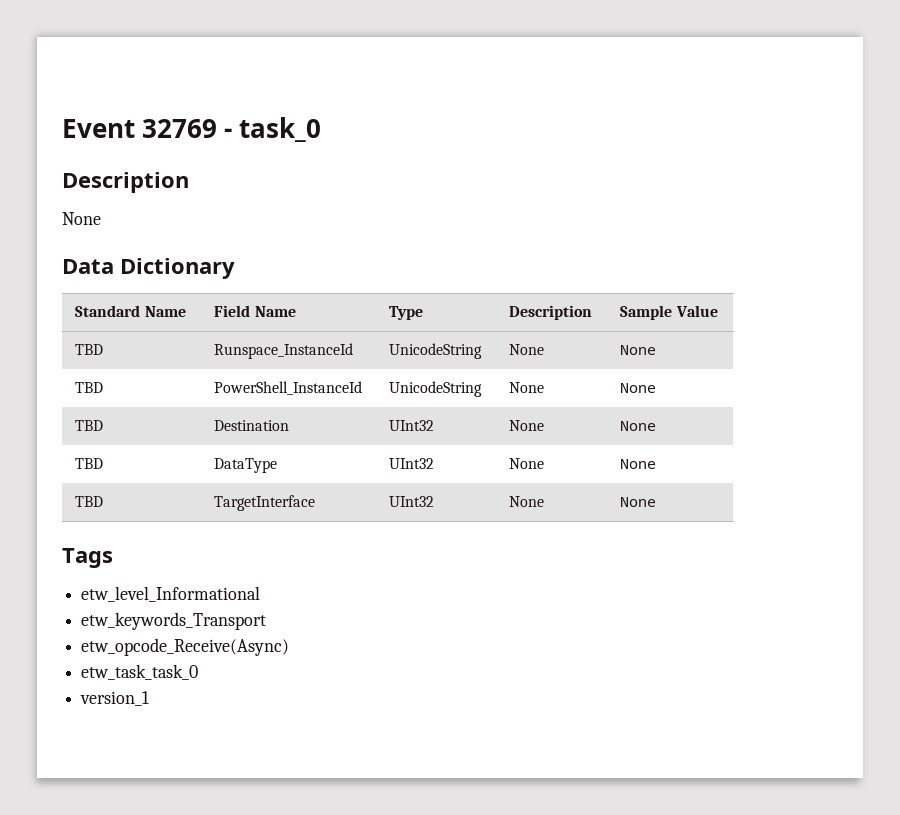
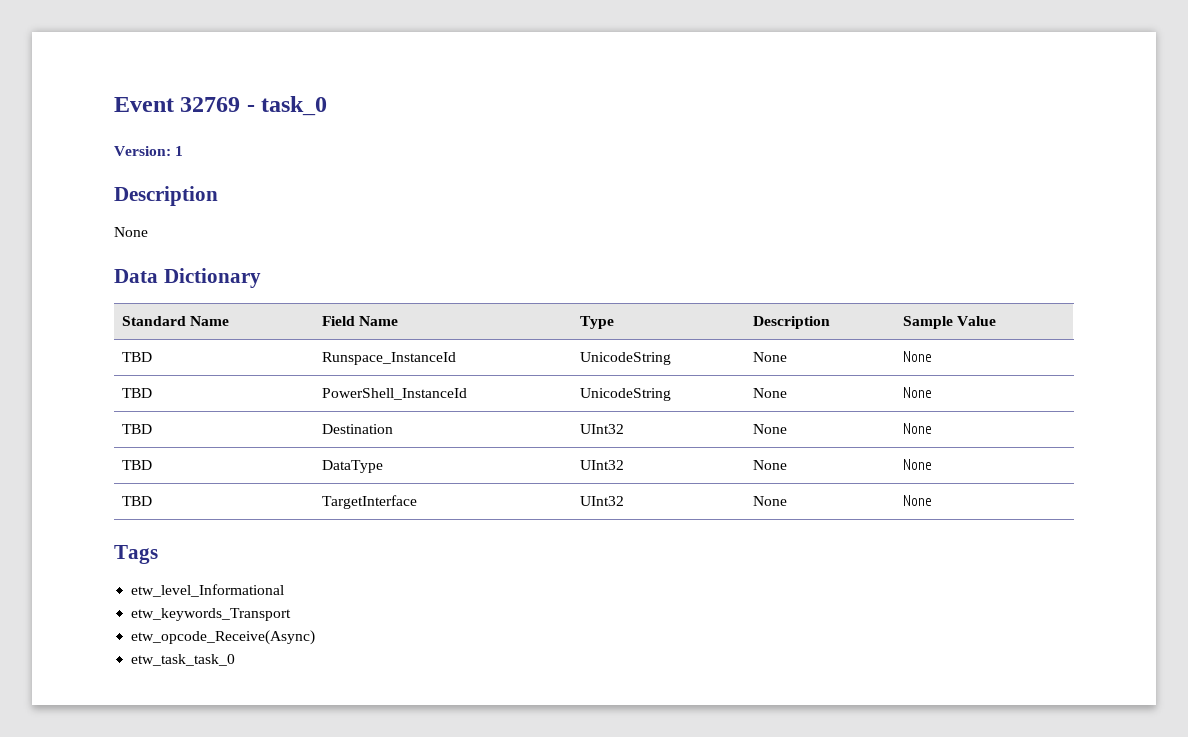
+ Version: 1
- version_1

